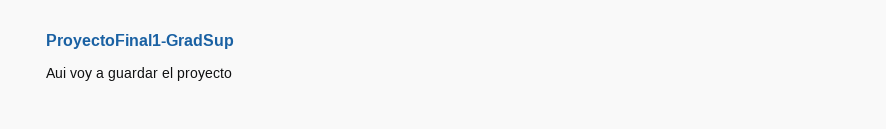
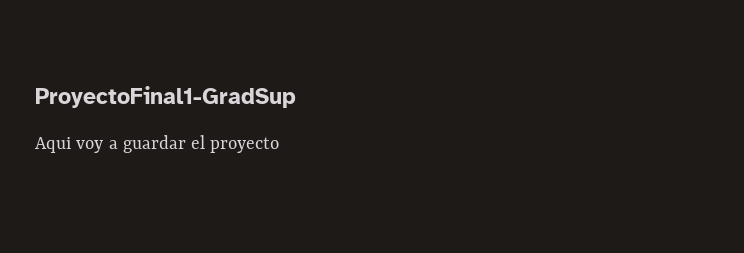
- Aui voy a guardar el proyecto
+ Aqui voy a guardar el proyecto

